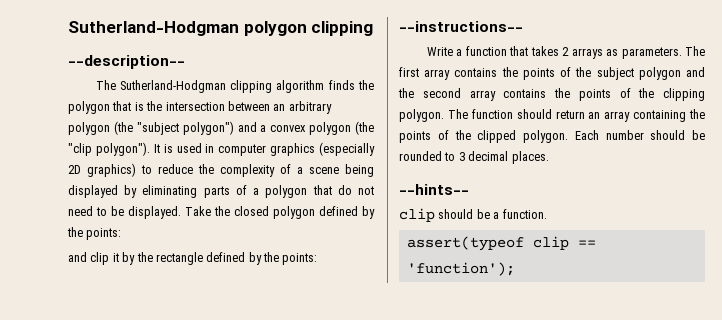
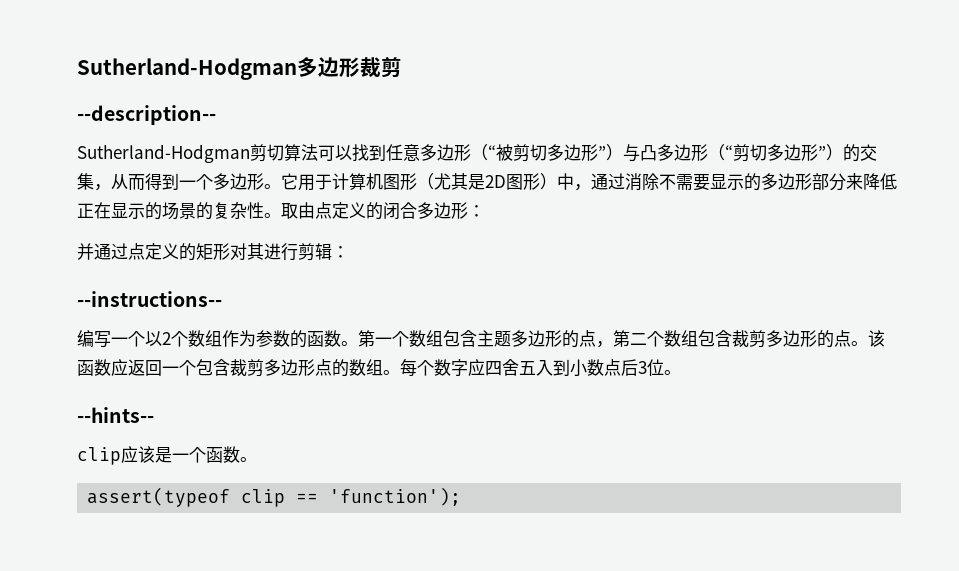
- Sutherland-Hodgman polygon clipping
+ Sutherland-Hodgman多边形裁剪
- The Sutherland-Hodgman clipping algorithm finds the polygon that is the intersection between an arbitrary polygon (the "subject polygon") and a convex polygon (the "clip polygon"). It is used in computer graphics (especially 2D graphics) to reduce the complexity of a scene being displayed by eliminating parts of a polygon that do not need to be displayed. Take the closed polygon defined by the points:
- and clip it by the rectangle defined by the points:
+ Sutherland-Hodgman剪切算法可以找到任意多边形（“被剪切多边形”）与凸多边形（“剪切多边形”）的交集，从而得到一个多边形。它用于计算机图形（尤其是2D图形）中，通过消除不需要显示的多边形部分来降低正在显示的场景的复杂性。取由点定义的闭合多边形：
+ 并通过点定义的矩形对其进行剪辑：
  --instructions--
- Write a function that takes 2 arrays as parameters. The first array contains the points of the subject polygon and the second array contains the points of the clipping polygon. The function should return an array containing the points of the clipped polygon. Each number should be rounded to 3 decimal places.
+ 编写一个以2个数组作为参数的函数。第一个数组包含主题多边形的点，第二个数组包含裁剪多边形的点。该函数应返回一个包含裁剪多边形点的数组。每个数字应四舍五入到小数点后3位。
  --hints--
- clip should be a function.
+ clip应该是一个函数。

